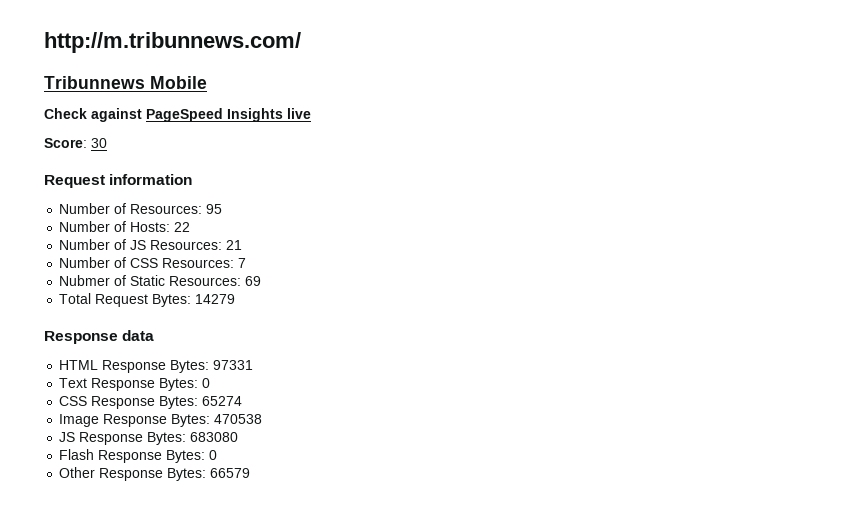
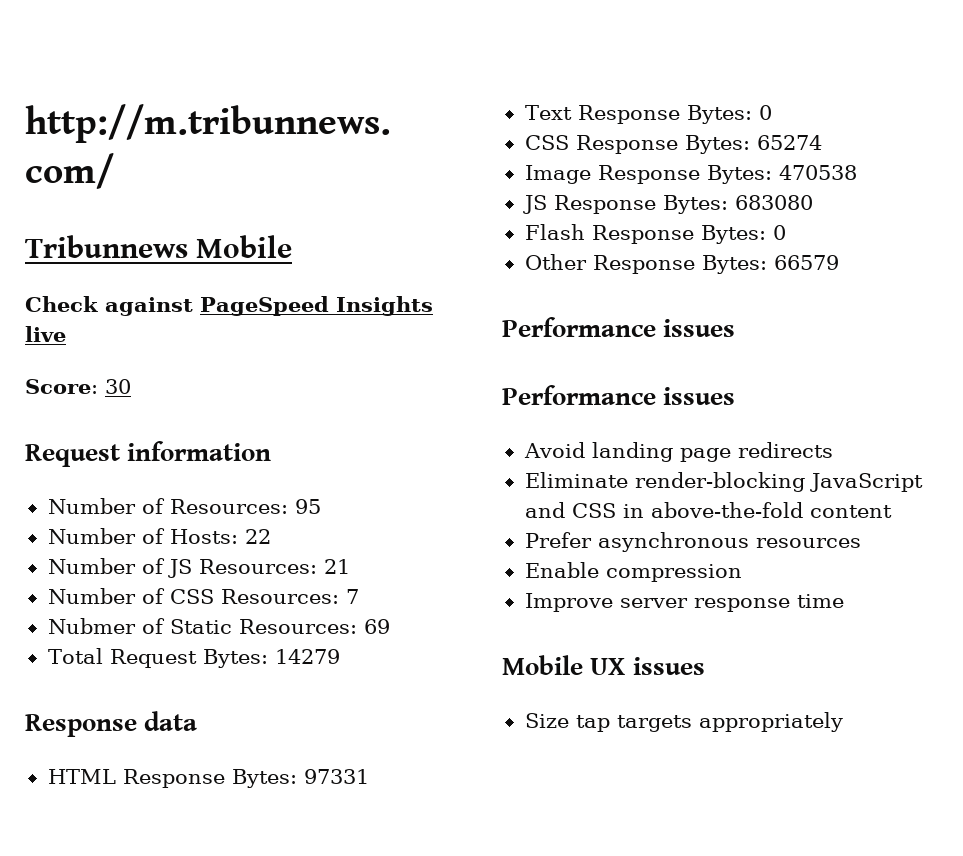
  Other Response Bytes: 66579
+ Performance issues
+ Performance issues
+ Avoid landing page redirects
+ Eliminate render-blocking JavaScript and CSS in above-the-fold content
+ Prefer asynchronous resources
+ Enable compression
+ Improve server response time
+ Mobile UX issues
+ Size tap targets appropriately

